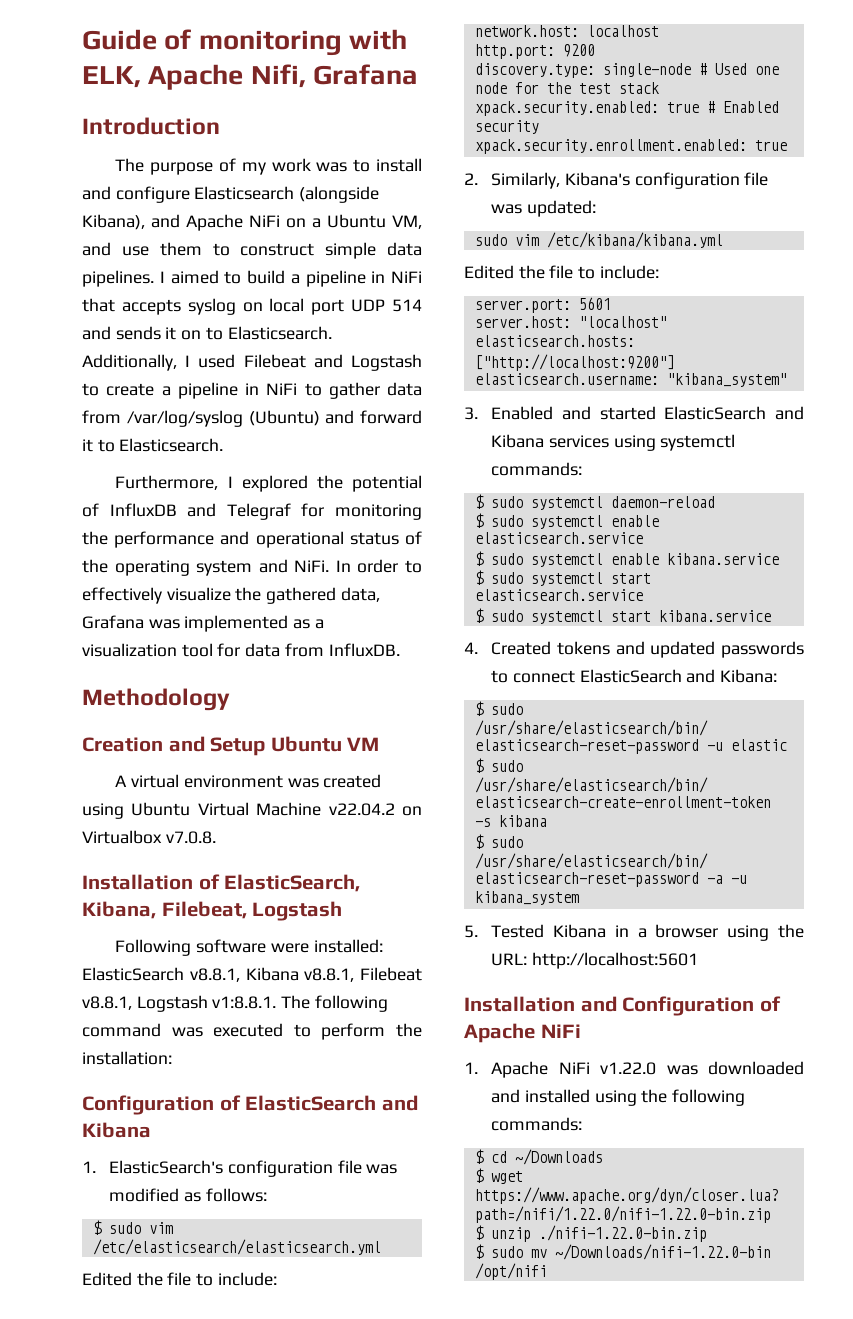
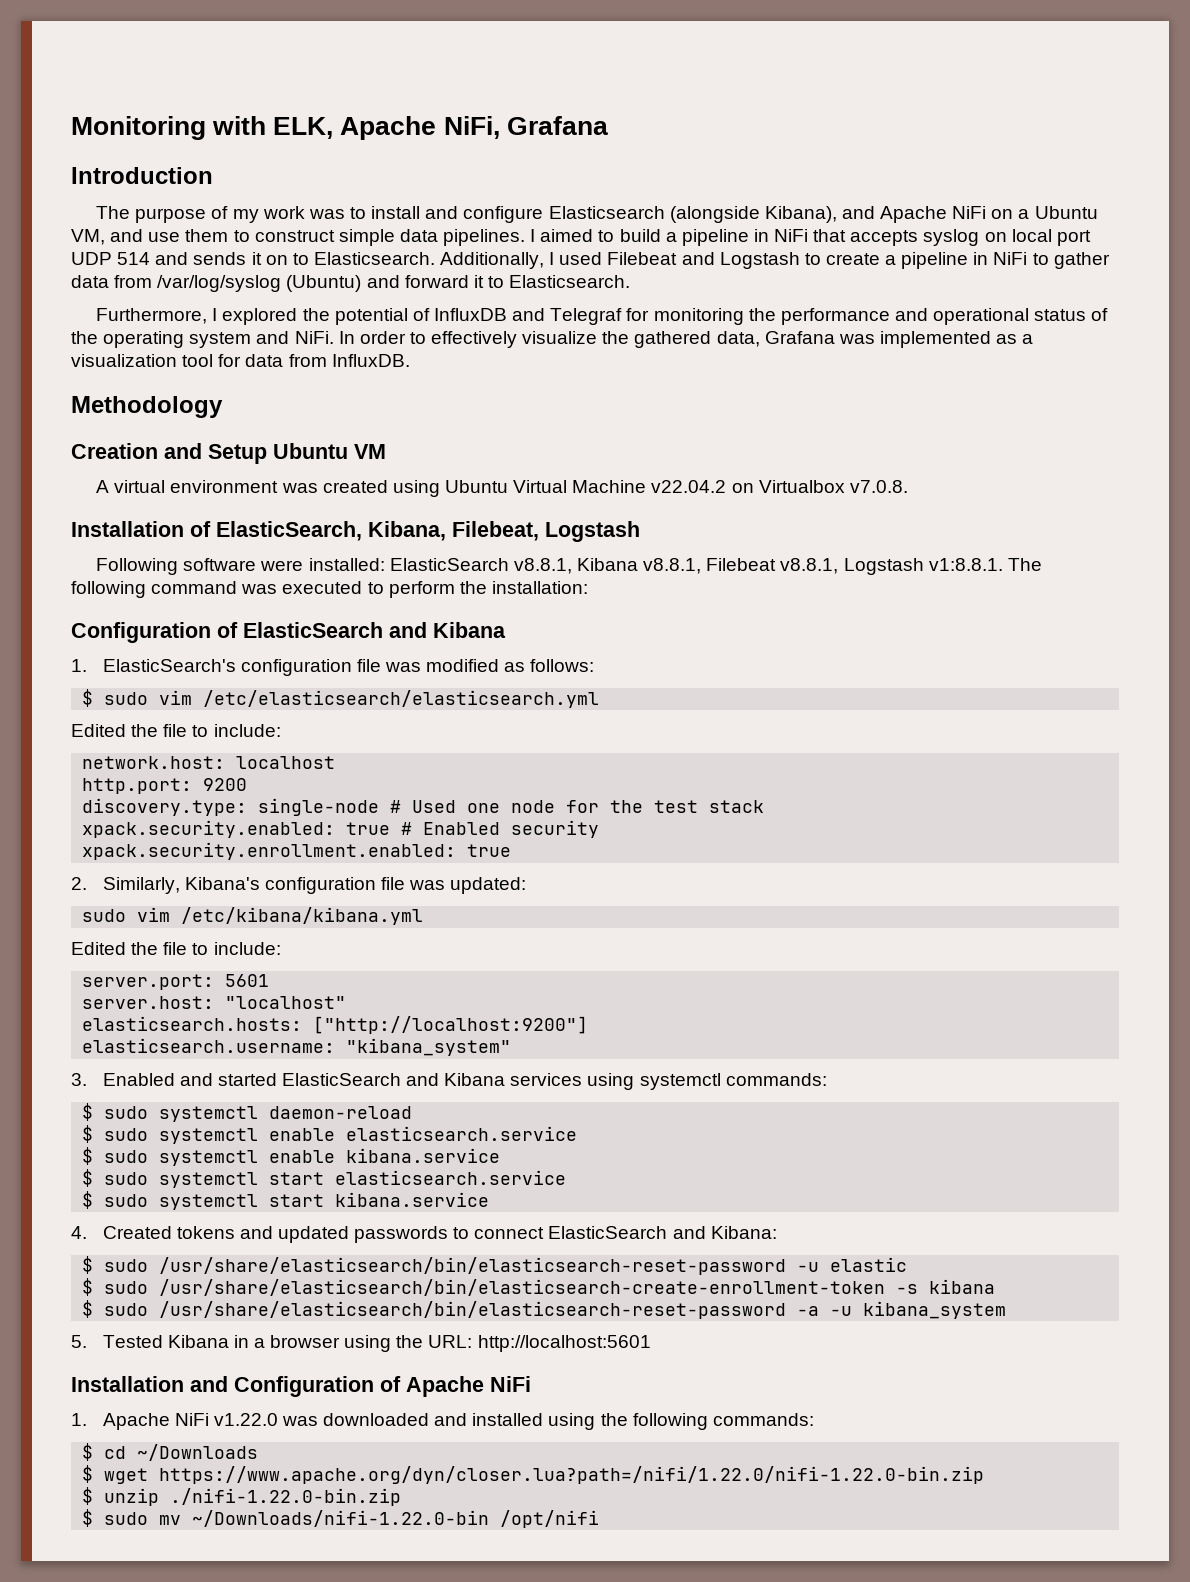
- Guide of monitoring with ELK, Apache Nifi, Grafana
+ Monitoring with ELK, Apache NiFi, Grafana

